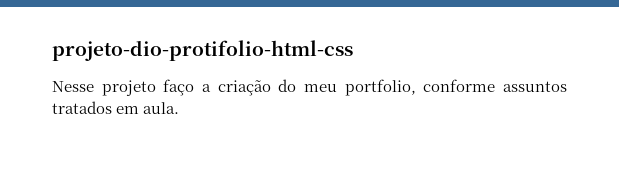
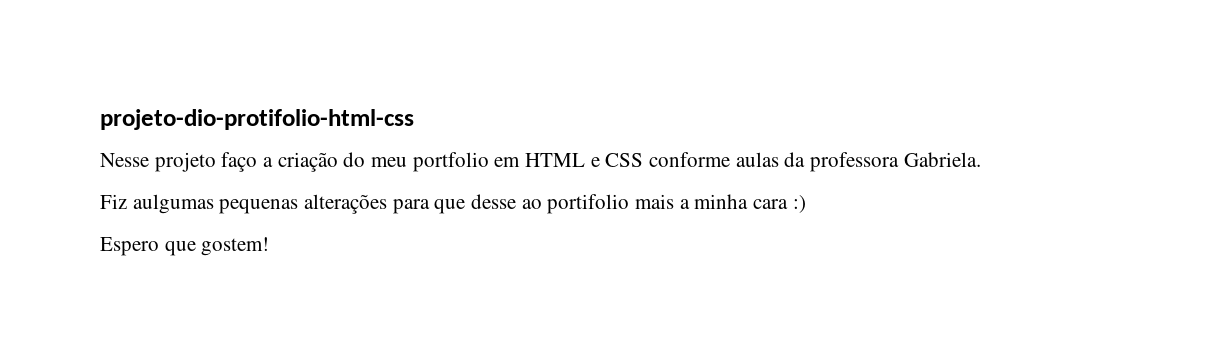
- Nesse projeto faço a criação do meu portfolio, conforme assuntos tratados em aula.
+ Nesse projeto faço a criação do meu portfolio em HTML e CSS conforme aulas da professora Gabriela.
+ Fiz aulgumas pequenas alterações para que desse ao portifolio mais a minha cara :)
+ Espero que gostem!

